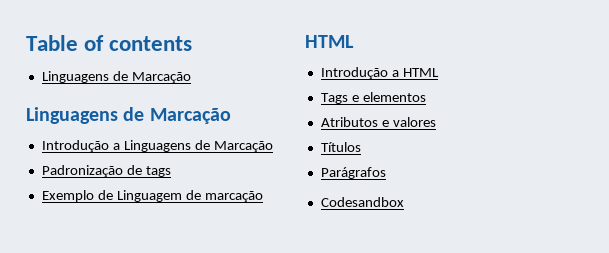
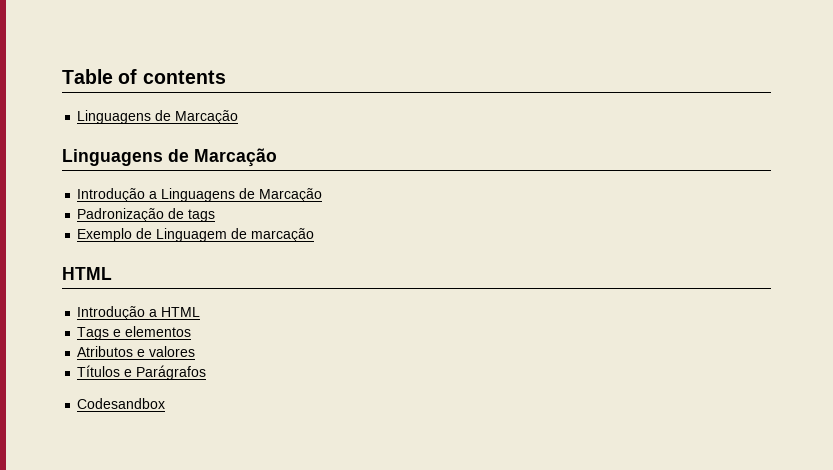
- Títulos
- Parágrafos
+ Títulos e Parágrafos

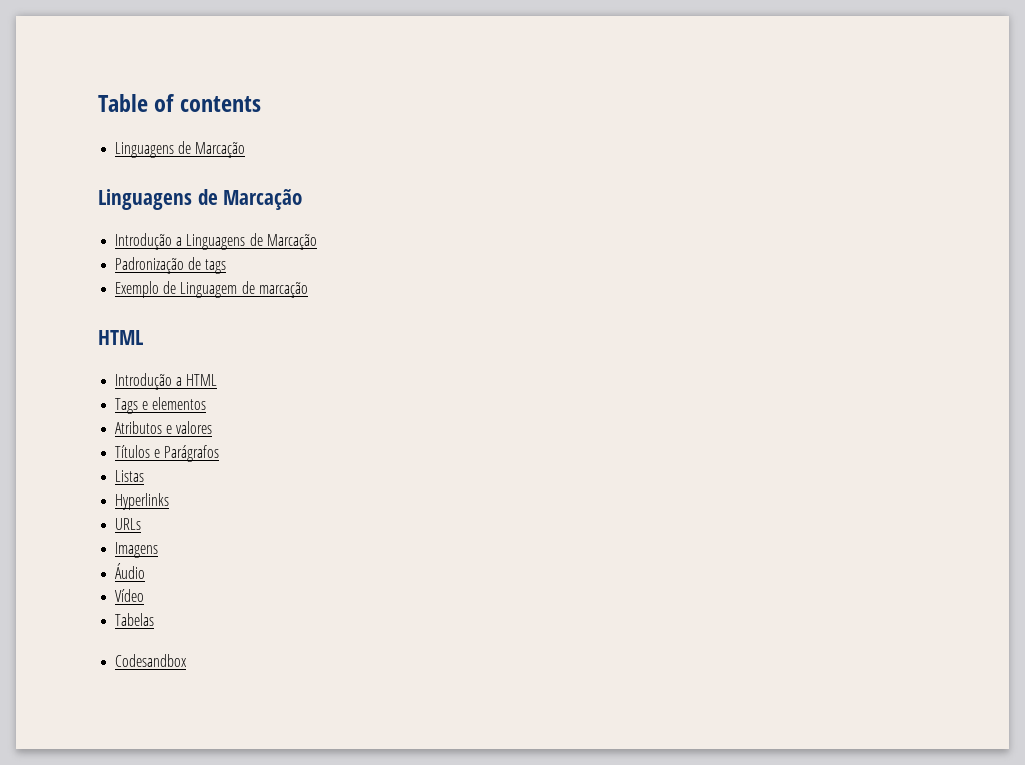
+ Listas
+ Hyperlinks
+ URLs
+ Imagens
+ Áudio
+ Vídeo
+ Tabelas

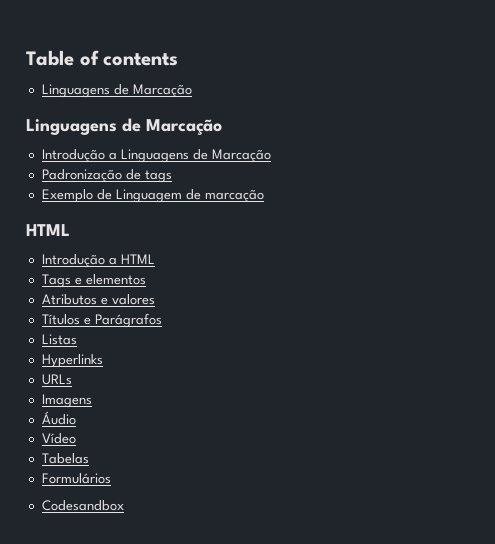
+ Formulários

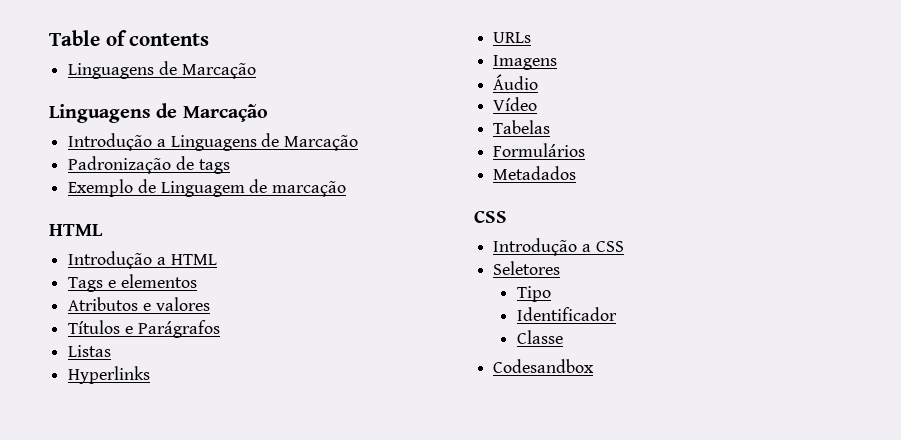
+ Metadados
+ CSS
+ Introdução a CSS
+ Seletores
+ Tipo
+ Identificador
+ Classe

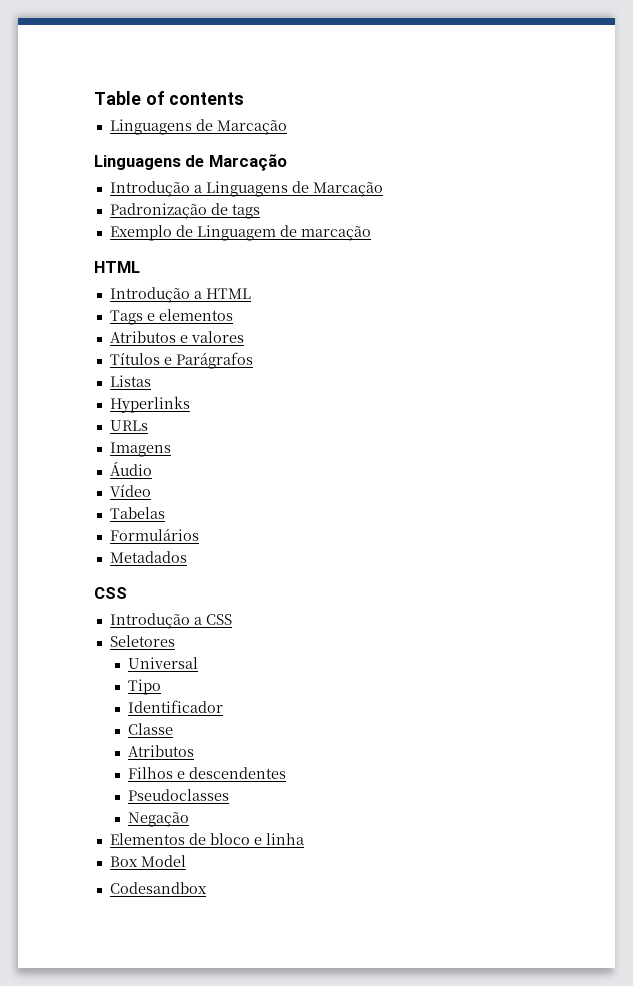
+ Universal
  Classe
+ Atributos
+ Filhos e descendentes
+ Pseudoclasses
+ Negação
+ Elementos de bloco e linha
+ Box Model

